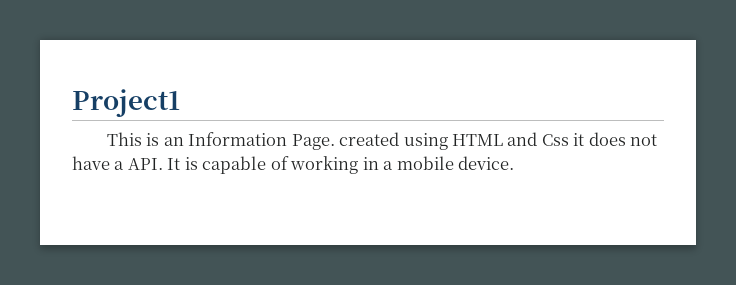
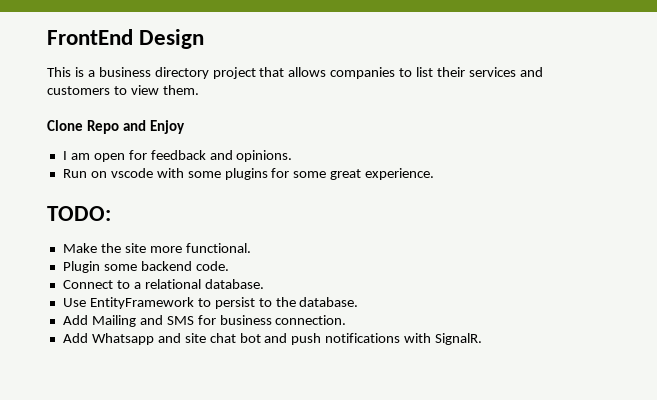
- Project1
+ FrontEnd Design
- This is an Information Page. created using HTML and Css it does not have a API. It is capable of working in a mobile device.
+ This is a business directory project that allows companies to list their services and customers to view them.
+ Clone Repo and Enjoy
+ I am open for feedback and opinions.
+ Run on vscode with some plugins for some great experience.
+ TODO:
+ Make the site more functional.
+ Plugin some backend code.
+ Connect to a relational database.
+ Use EntityFramework to persist to the database.
+ Add Mailing and SMS for business connection.
+ Add Whatsapp and site chat bot and push notifications with SignalR.

